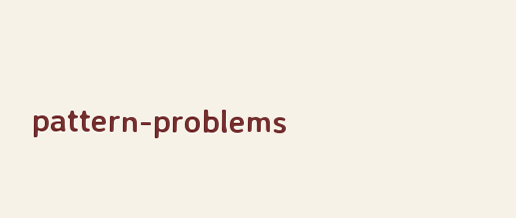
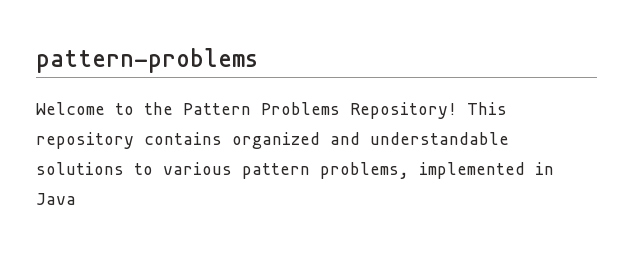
+ Welcome to the Pattern Problems Repository! This repository contains organized and understandable solutions to various pattern problems, implemented in Java

